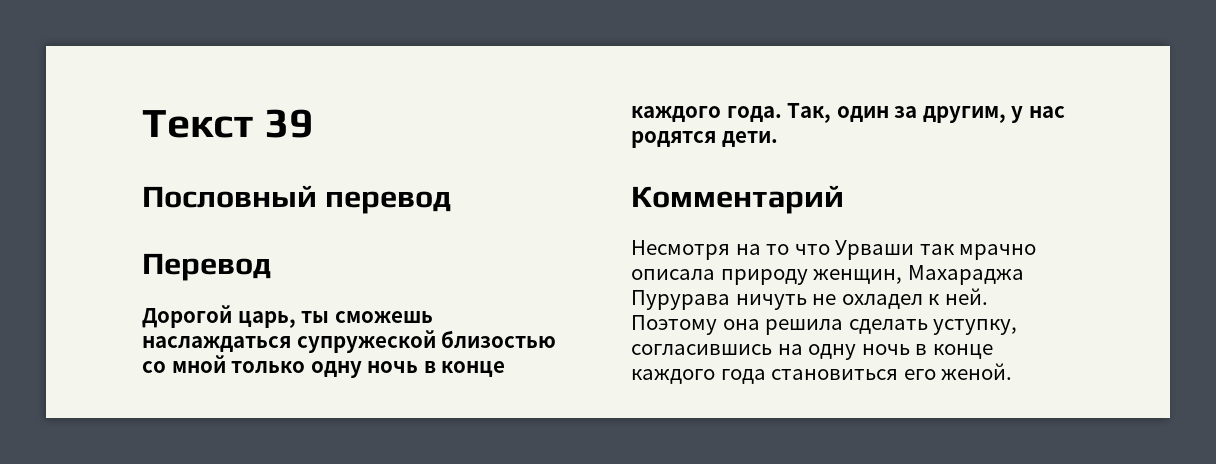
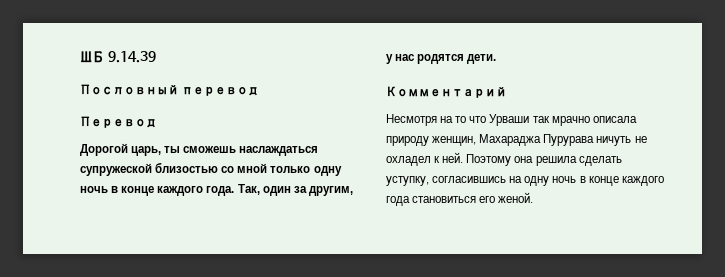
- Текст 39
+ ШБ 9.14.39

